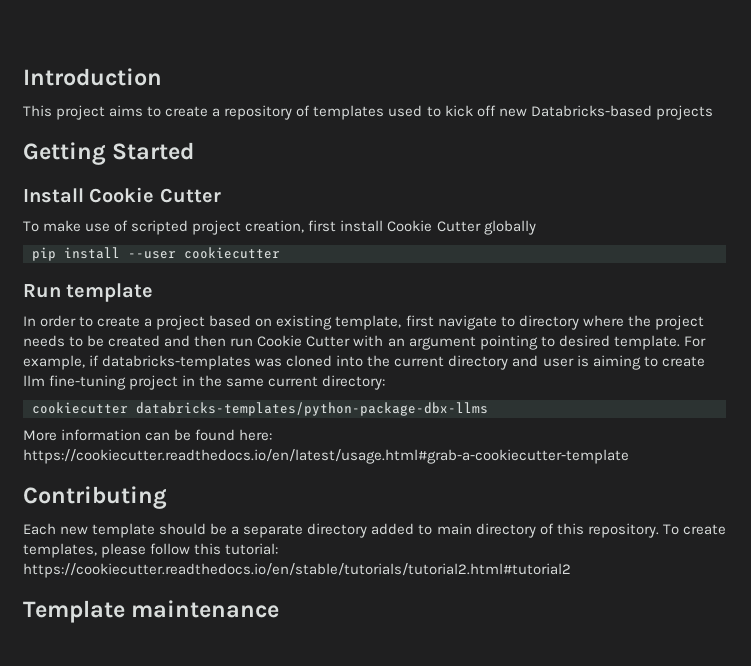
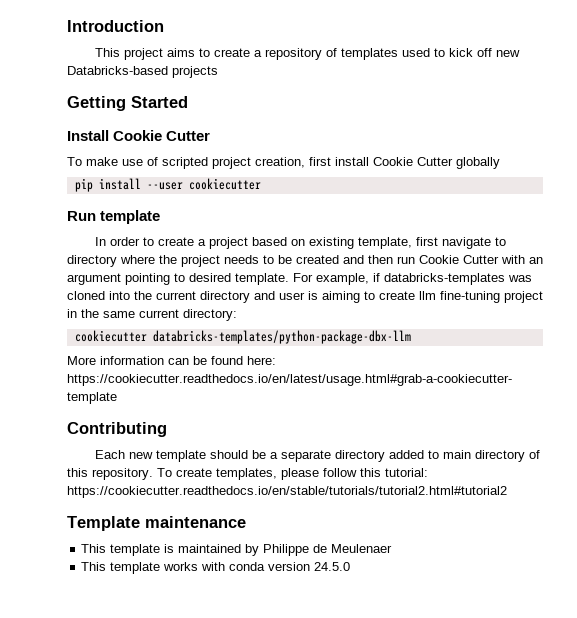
- cookiecutter databricks-templates/python-package-dbx-llms
+ cookiecutter databricks-templates/python-package-dbx-llm
+ This template is maintained by Philippe de Meulenaer
+ This template works with conda version 24.5.0

